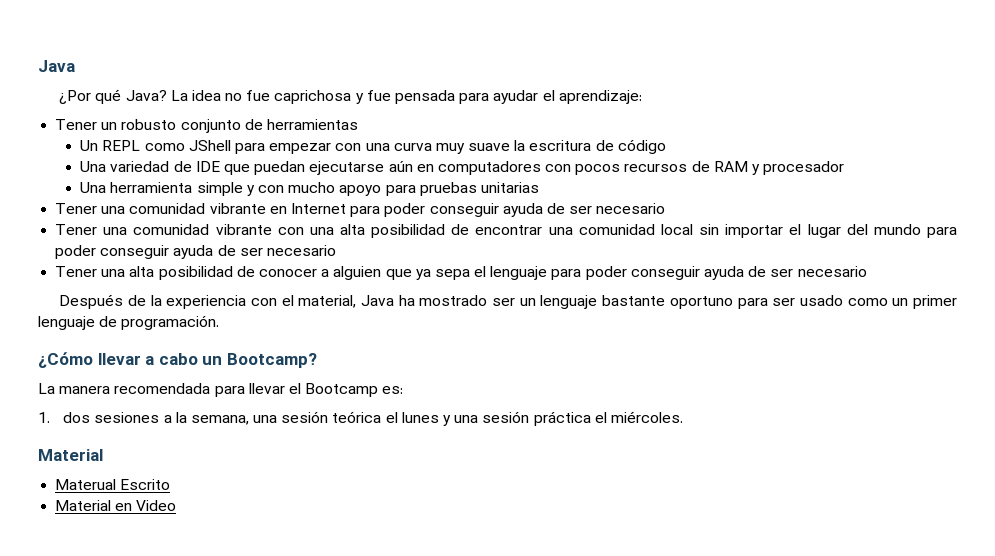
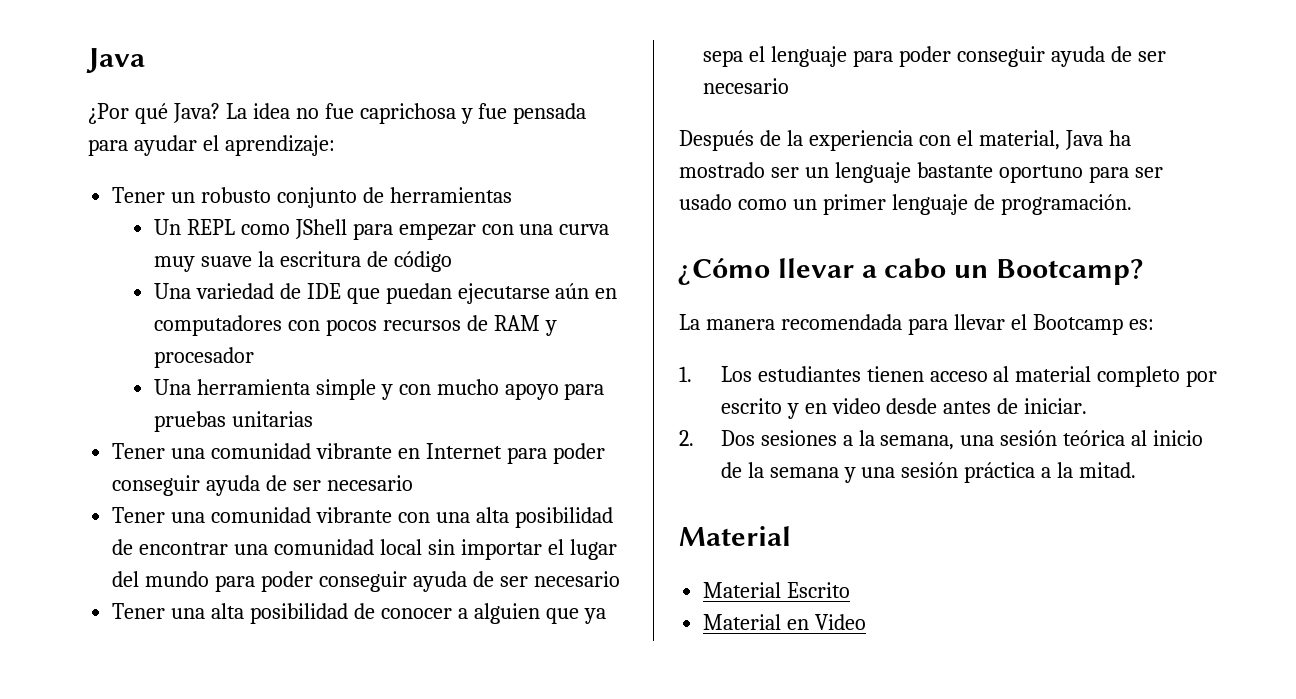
- 1. dos sesiones a la semana, una sesión teórica el lunes y una sesión práctica el miércoles.
+ 1. Los estudiantes tienen acceso al material completo por escrito y en video desde antes de iniciar.
+ 2. Dos sesiones a la semana, una sesión teórica al inicio de la semana y una sesión práctica a la mitad.
- Materual Escrito
+ Material Escrito

